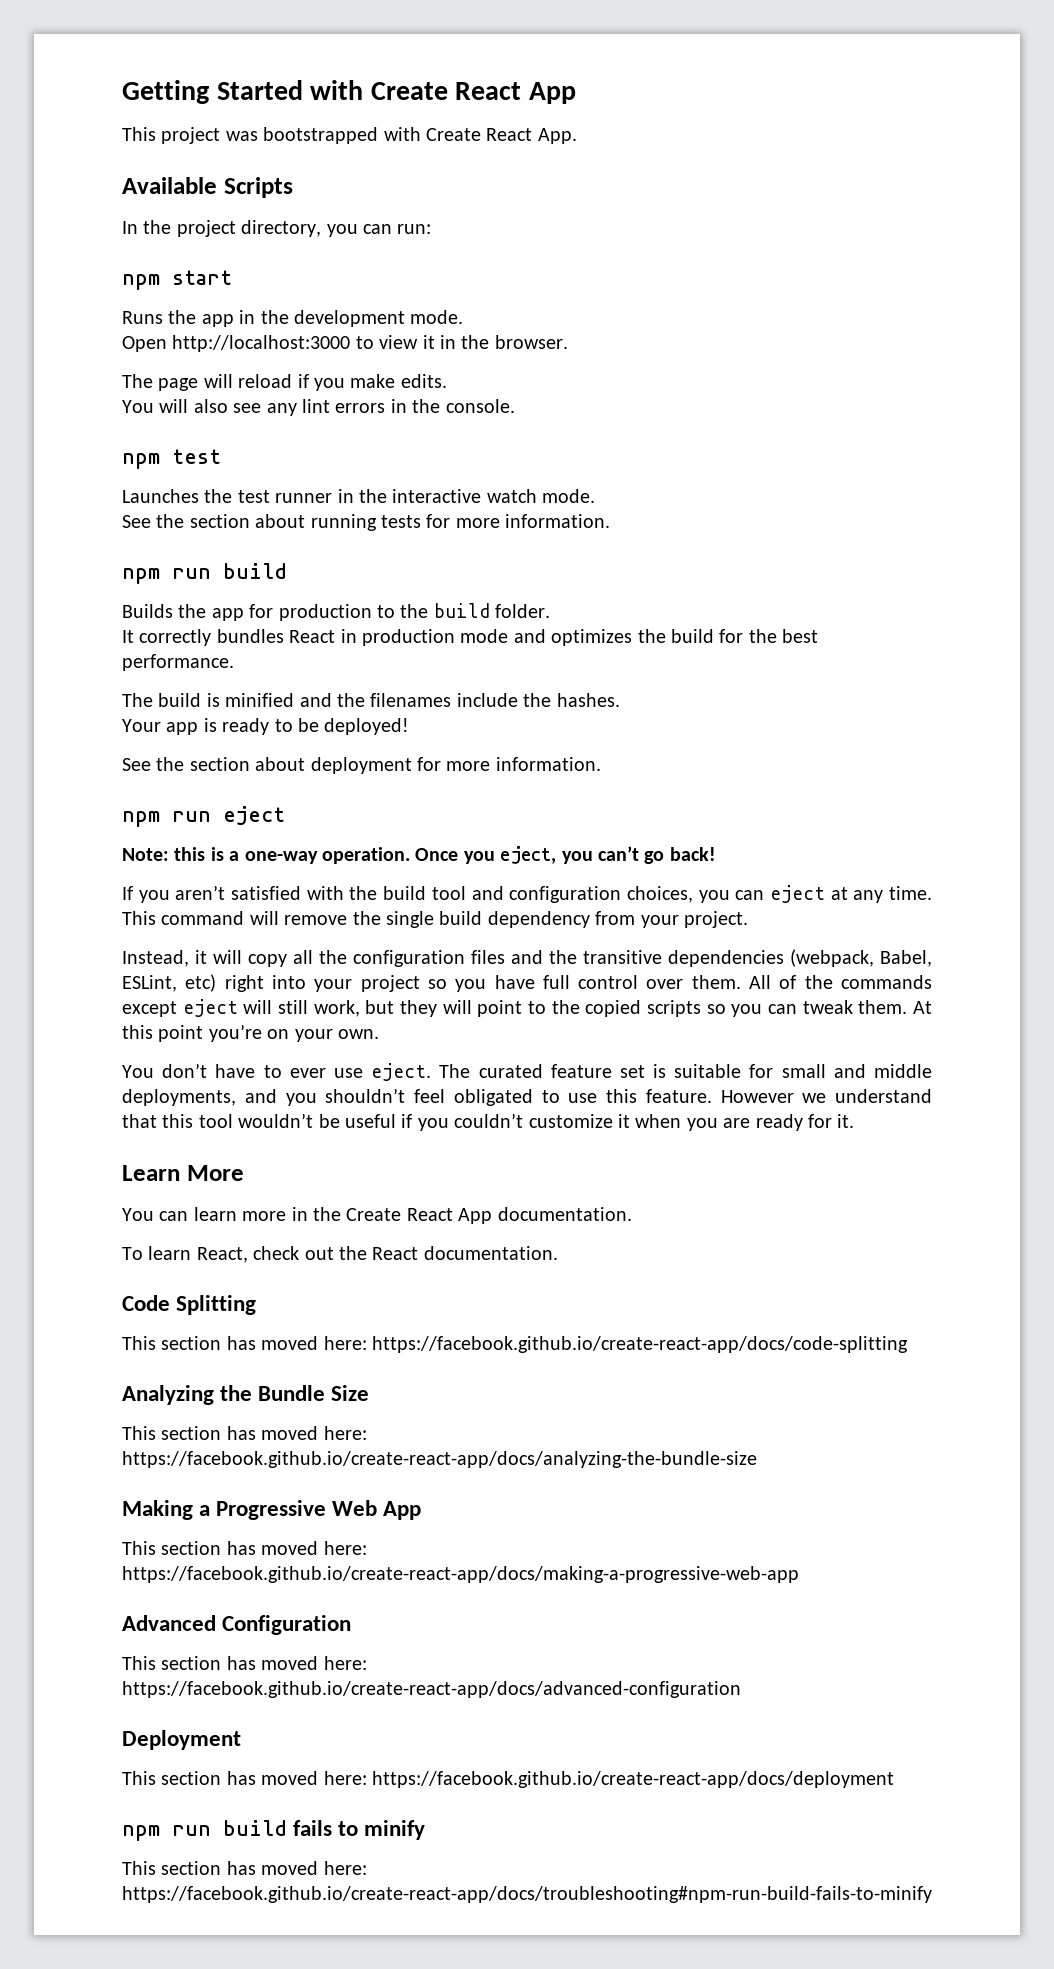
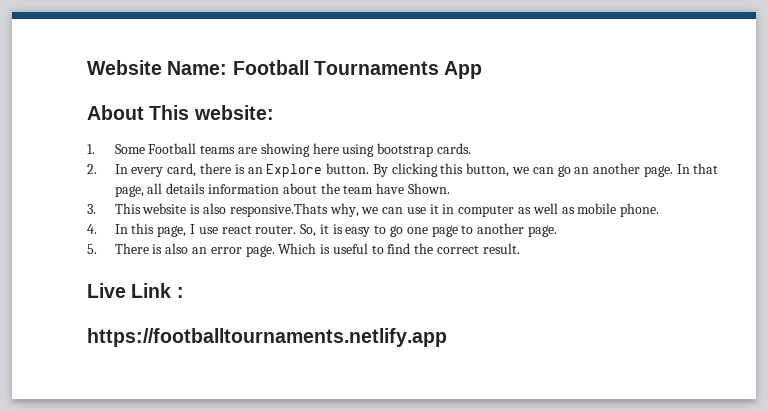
- Getting Started with Create React App
- This project was bootstrapped with Create React App.
- Available Scripts
- In the project directory, you can run:
- npm start
- Runs the app in the development mode.
- Open http://localhost:3000 to view it in the browser.
- The page will reload if you make edits.
- You will also see any lint errors in the console.
- npm test
- Launches the test runner in the interactive watch mode.
- See the section about running tests for more information.
- npm run build
- Builds the app for production to the build folder.
- It correctly bundles React in production mode and optimizes the build for the best performance.
- The build is minified and the filenames include the hashes.
- Your app is ready to be deployed!
- See the section about deployment for more information.
- npm run eject
- Note: this is a one-way operation. Once you eject, you can’t go back!
- If you aren’t satisfied with the build tool and configuration choices, you can eject at any time. This command will remove the single build dependency from your project.
- Instead, it will copy all the configuration files and the transitive dependencies (webpack, Babel, ESLint, etc) right into your project so you have full control over them. All of the commands except eject will still work, but they will point to the copied scripts so you can tweak them. At this point you’re on your own.
- You don’t have to ever use eject. The curated feature set is suitable for small and middle deployments, and you shouldn’t feel obligated to use this feature. However we understand that this tool wouldn’t be useful if you couldn’t customize it when you are ready for it.
- Learn More
- You can learn more in the Create React App documentation.
- To learn React, check out the React documentation.
- Code Splitting
- This section has moved here: https://facebook.github.io/create-react-app/docs/code-splitting
- Analyzing the Bundle Size
- This section has moved here: https://facebook.github.io/create-react-app/docs/analyzing-the-bundle-size
- Making a Progressive Web App
- This section has moved here: https://facebook.github.io/create-react-app/docs/making-a-progressive-web-app
- Advanced Configuration
- This section has moved here: https://facebook.github.io/create-react-app/docs/advanced-configuration
- Deployment
- This section has moved here: https://facebook.github.io/create-react-app/docs/deployment
- npm run build fails to minify
- This section has moved here: https://facebook.github.io/create-react-app/docs/troubleshooting#npm-run-build-fails-to-minify
+ Website Name: Football Tournaments App
+ About This website:
+ 1. Some Football teams are showing here using bootstrap cards.
+ 2. In every card, there is an Explore button. By clicking this button, we can go an another page. In that page, all details information about the team have Shown.
+ 3. This website is also responsive.Thats why, we can use it in computer as well as mobile phone.
+ 4. In this page, I use react router. So, it is easy to go one page to another page.
+ 5. There is also an error page. Which is useful to find the correct result.
+ Live Link :
+ https://footballtournaments.netlify.app

